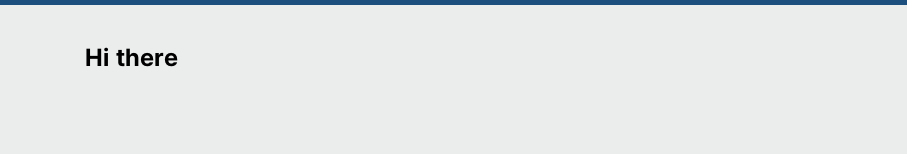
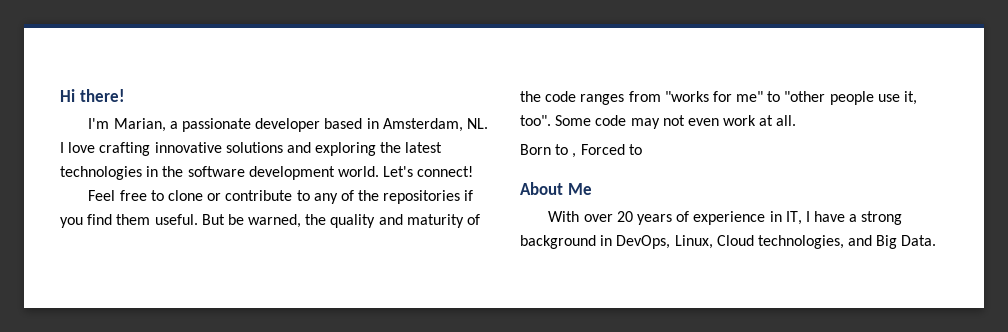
- Hi there
+ Hi there!
+ I'm Marian, a passionate developer based in Amsterdam, NL. I love crafting innovative solutions and exploring the latest technologies in the software development world. Let's connect!
+ Feel free to clone or contribute to any of the repositories if you find them useful. But be warned, the quality and maturity of the code ranges from "works for me" to "other people use it, too". Some code may not even work at all.
+ Born to , Forced to
+ About Me
+ With over 20 years of experience in IT, I have a strong background in DevOps, Linux, Cloud technologies, and Big Data.

